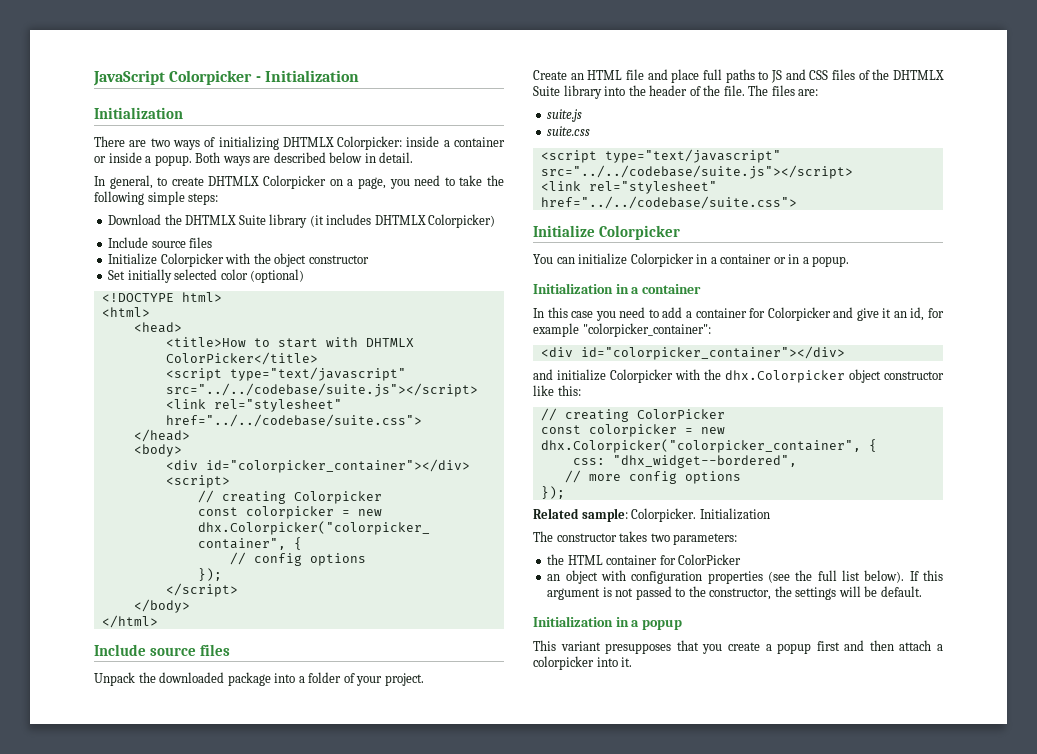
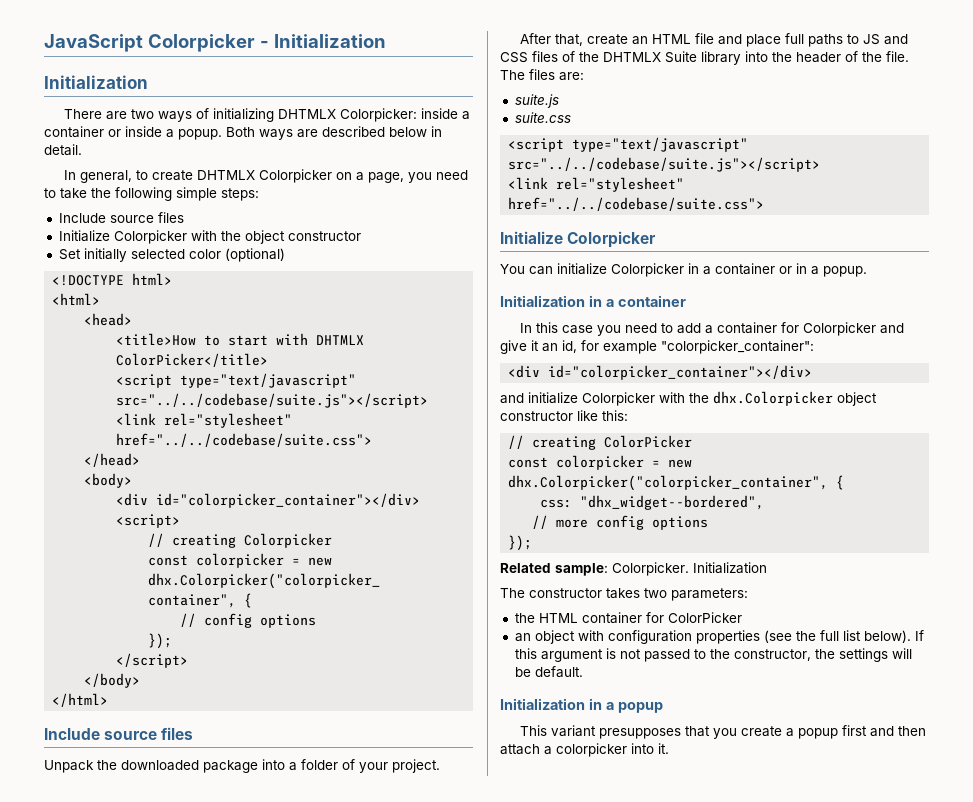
- Download the DHTMLX Suite library (it includes DHTMLX Colorpicker)
- Create an HTML file and place full paths to JS and CSS files of the DHTMLX Suite library into the header of the file.
+ After that, create an HTML file and place full paths to JS and CSS files of the DHTMLX Suite library into the header of the file.

